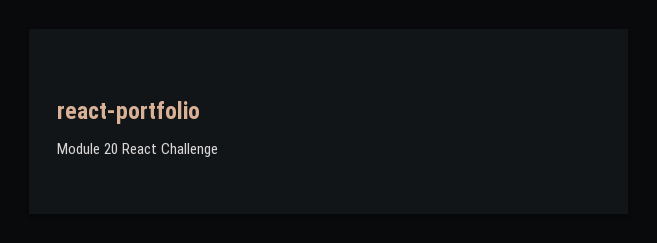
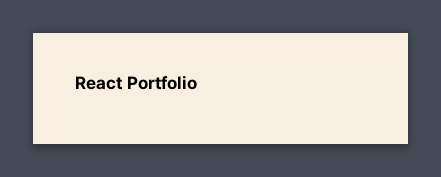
- react-portfolio
- Module 20 React Challenge
+ React Portfolio

